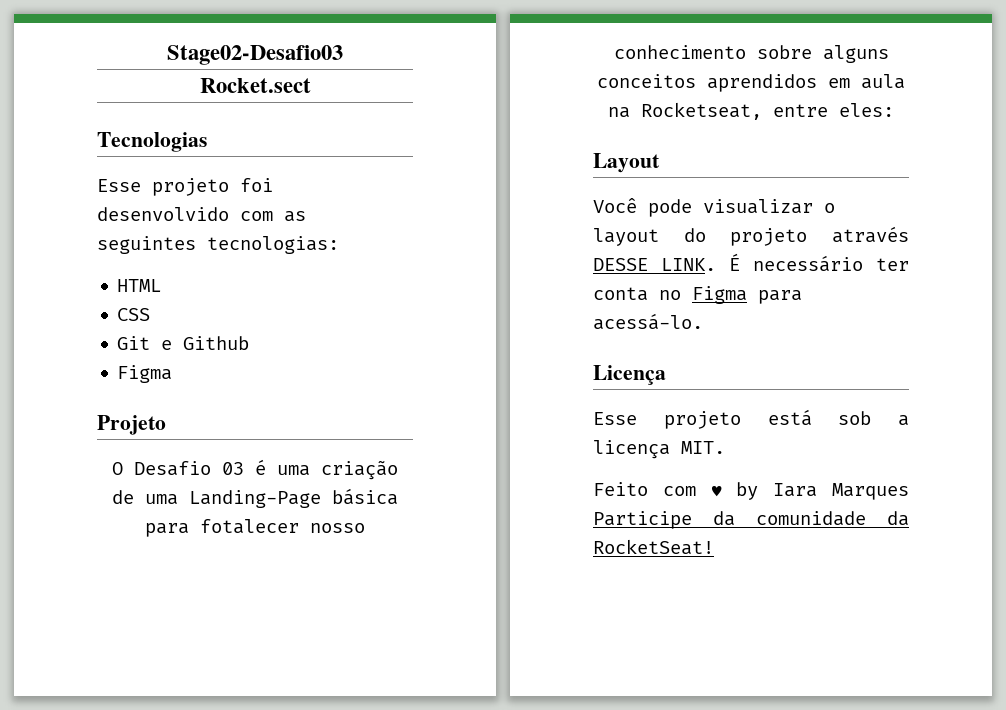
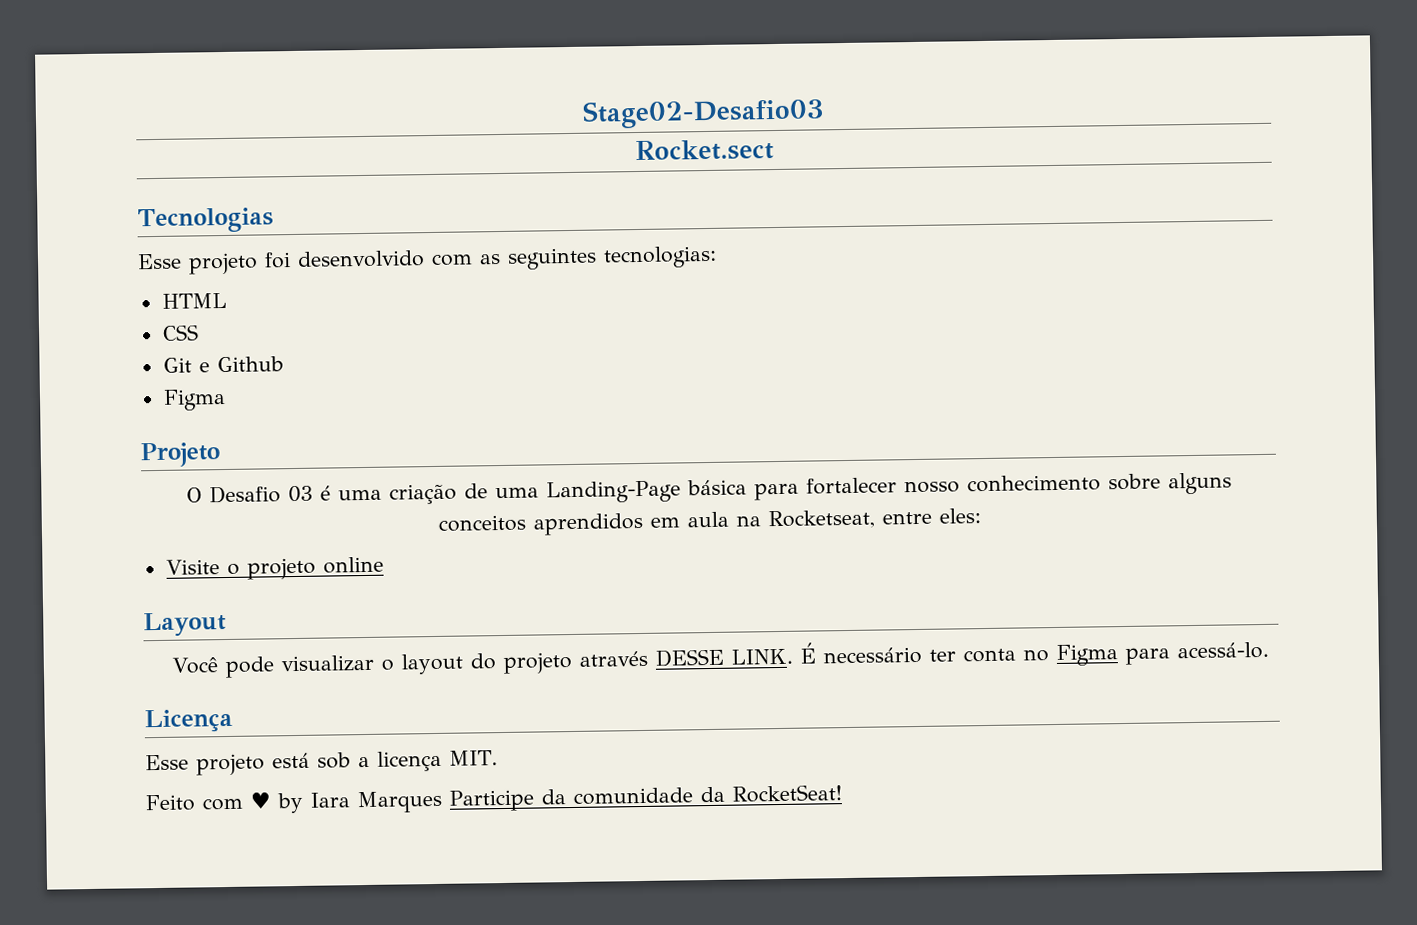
- O Desafio 03 é uma criação de uma Landing-Page básica para fotalecer nosso conhecimento sobre alguns conceitos aprendidos em aula na Rocketseat, entre eles:
+ O Desafio 03 é uma criação de uma Landing-Page básica para fortalecer nosso conhecimento sobre alguns conceitos aprendidos em aula na Rocketseat, entre eles:
+ Visite o projeto online

